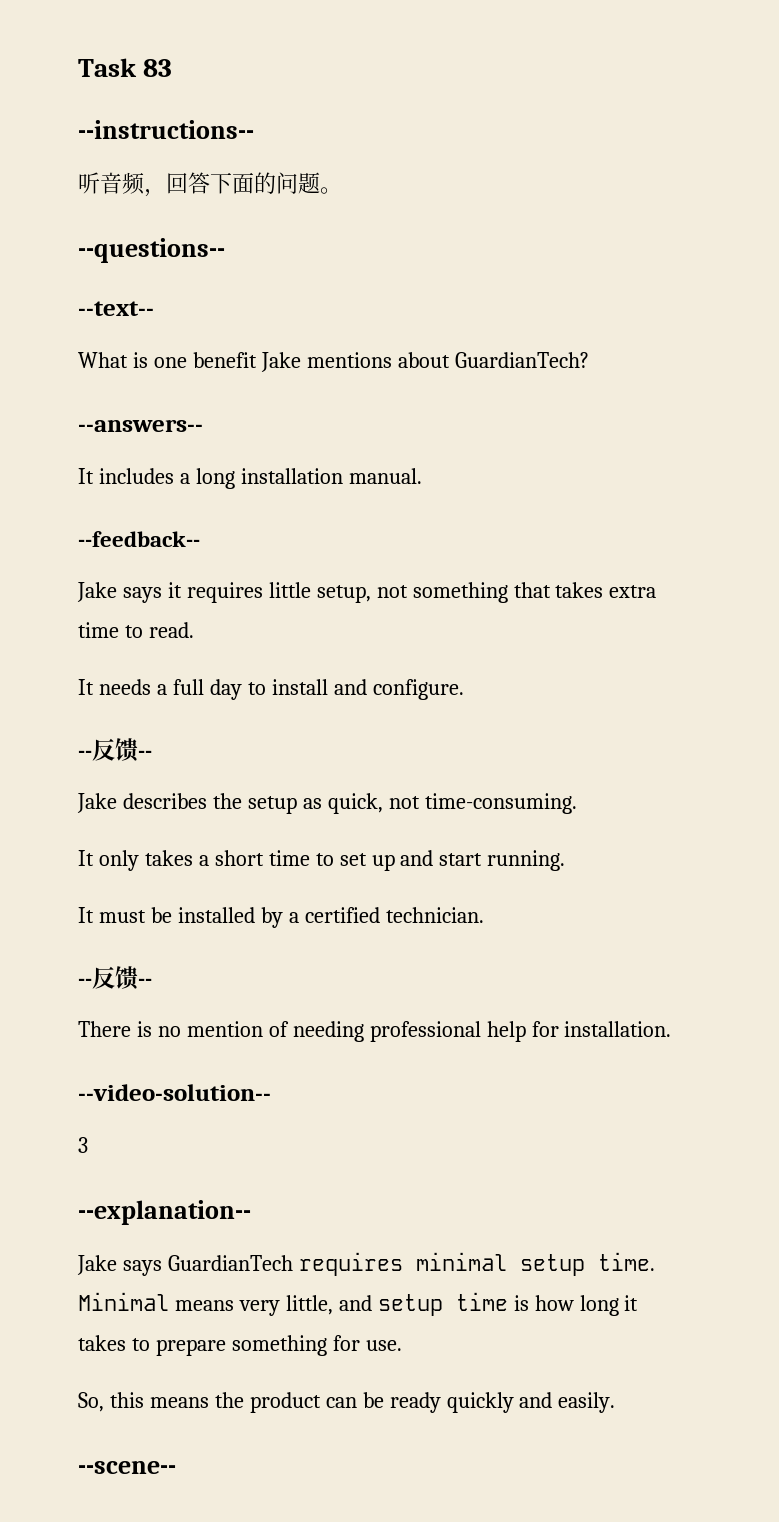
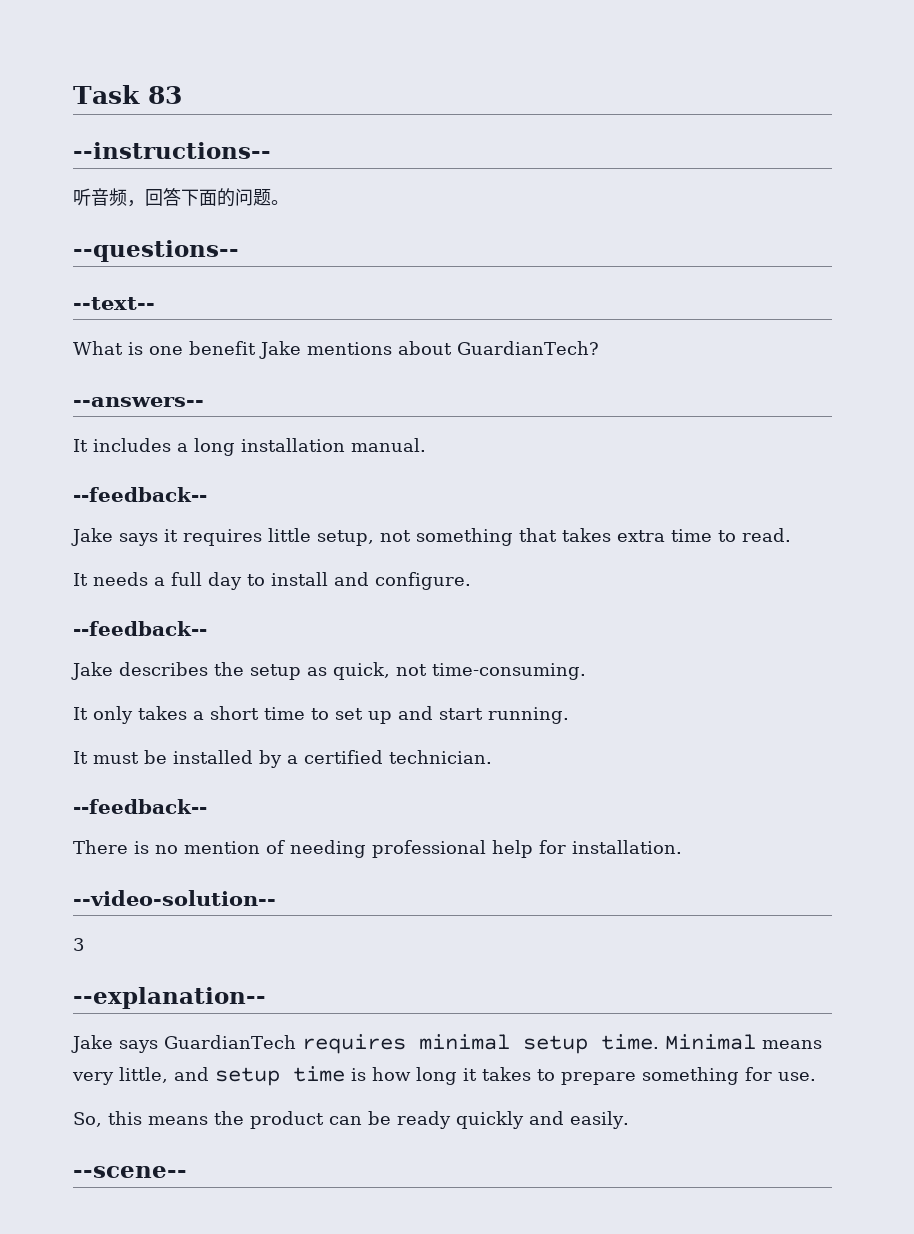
  It needs a full day to install and configure.
- --反馈--
+ --feedback--
  It must be installed by a certified technician.
- --反馈--
+ --feedback--

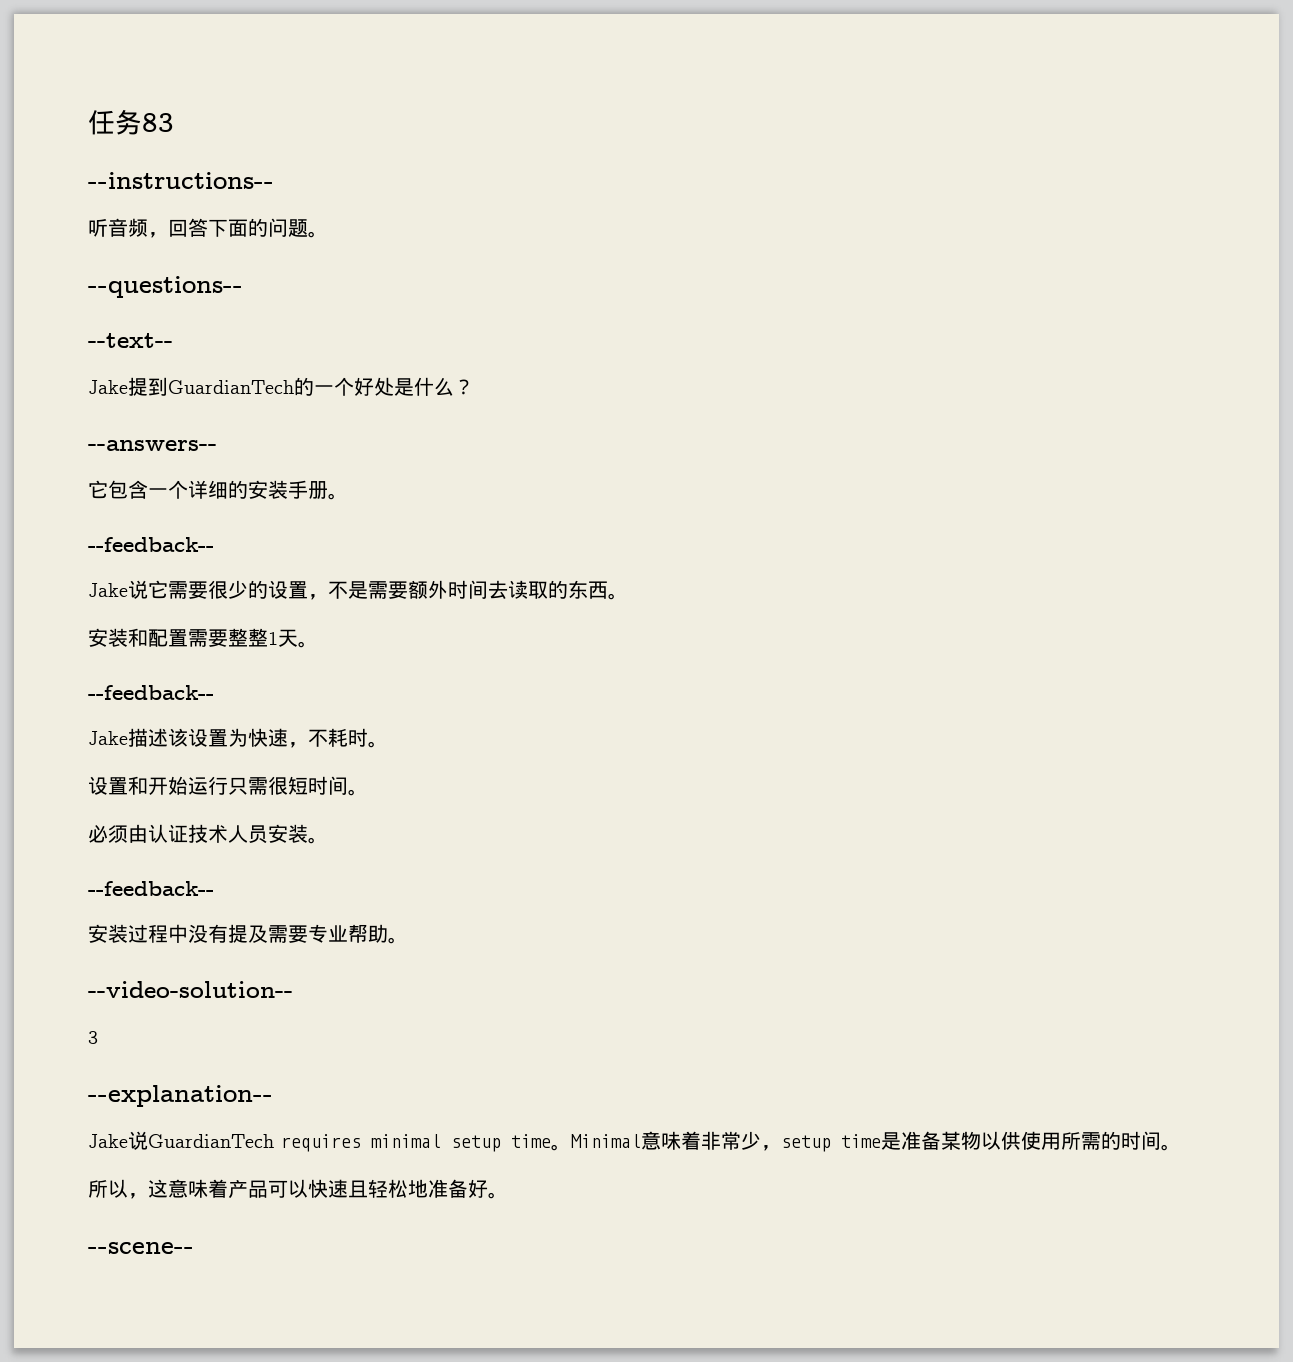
- Task 83
+ 任务83
- What is one benefit Jake mentions about GuardianTech?
+ Jake提到GuardianTech的一个好处是什么？
  --answers--
- It includes a long installation manual.
+ 它包含一个详细的安装手册。
  --feedback--
- Jake says it requires little setup, not something that takes extra time to read.
- It needs a full day to install and configure.
+ Jake说它需要很少的设置，不是需要额外时间去读取的东西。
+ 安装和配置需要整整1天。
  --feedback--
- Jake describes the setup as quick, not time-consuming.
- It only takes a short time to set up and start running.
- It must be installed by a certified technician.
+ Jake描述该设置为快速，不耗时。
+ 设置和开始运行只需很短时间。
+ 必须由认证技术人员安装。
  --feedback--
- There is no mention of needing professional help for installation.
+ 安装过程中没有提及需要专业帮助。
- Jake says GuardianTech requires minimal setup time. Minimal means very little, and setup time is how long it takes to prepare something for use.
- So, this means the product can be ready quickly and easily.
+ Jake说GuardianTech requires minimal setup time。Minimal意味着非常少，setup time是准备某物以供使用所需的时间。
+ 所以，这意味着产品可以快速且轻松地准备好。

